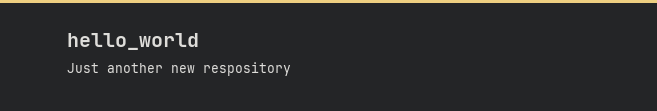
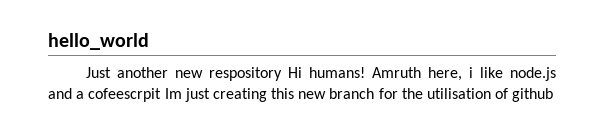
- Just another new respository
+ Just another new respository Hi humans! Amruth here, i like node.js and a cofeescrpit Im just creating this new branch for the utilisation of github

